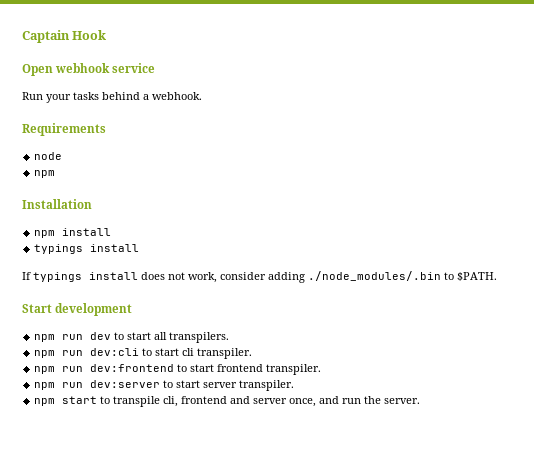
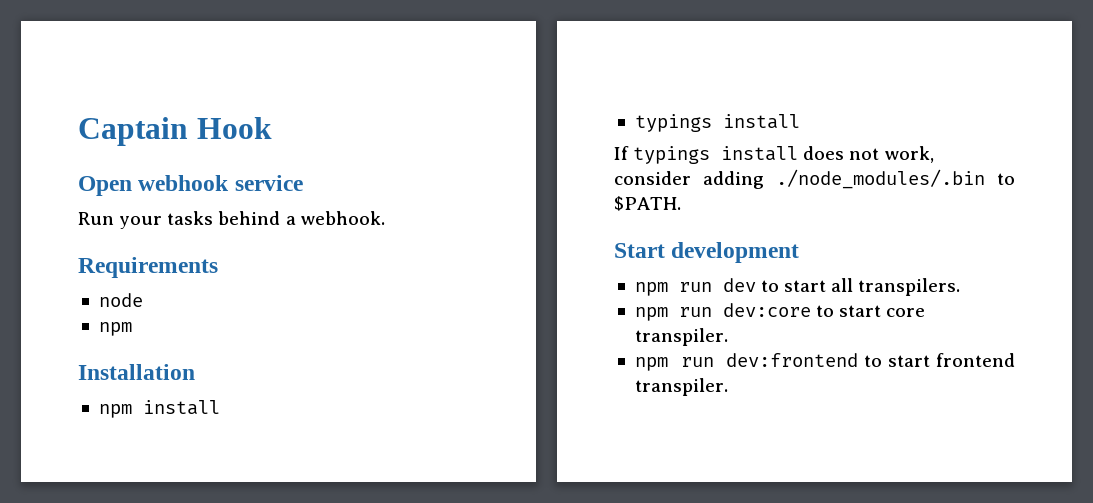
- npm run dev:cli to start cli transpiler.
+ npm run dev:core to start core transpiler.
- npm run dev:server to start server transpiler.
- npm start to transpile cli, frontend and server once, and run the server.

